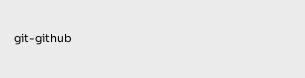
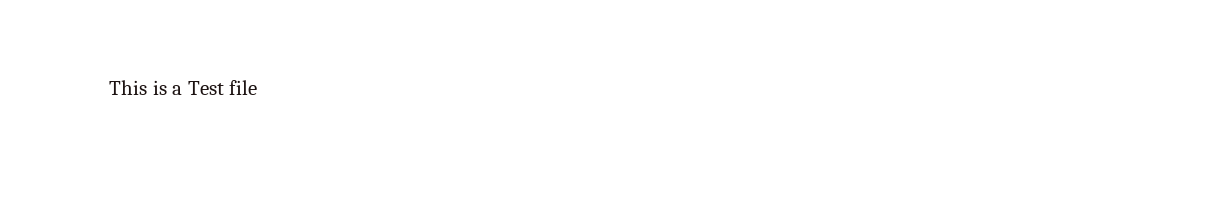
- git-github
+ This is a Test file

